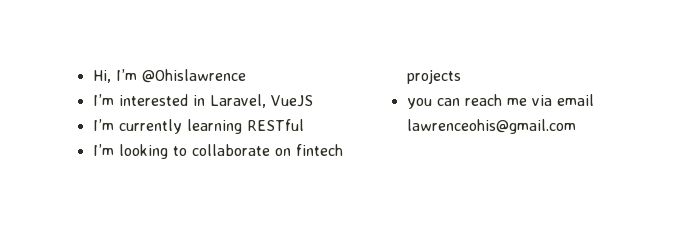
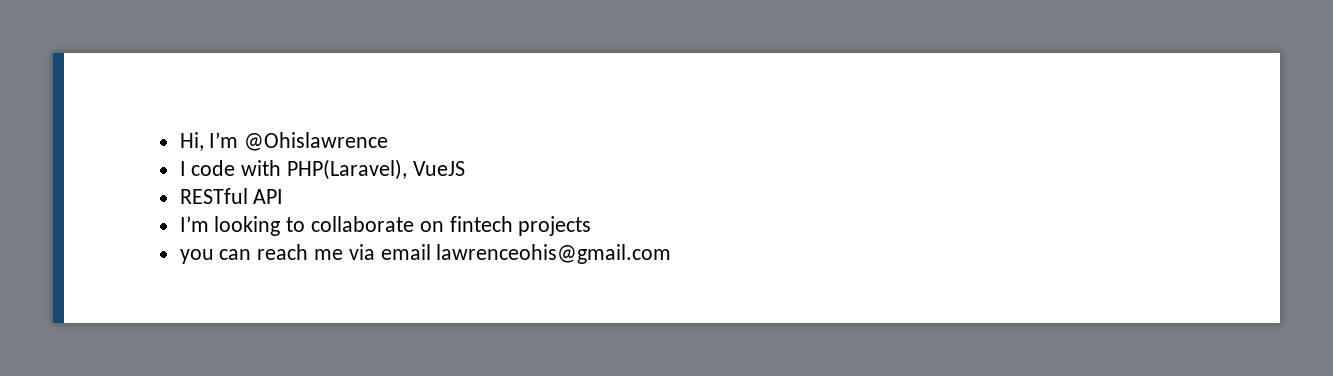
- I’m interested in Laravel, VueJS
- I’m currently learning RESTful
+ I code with PHP(Laravel), VueJS
+ RESTful API

